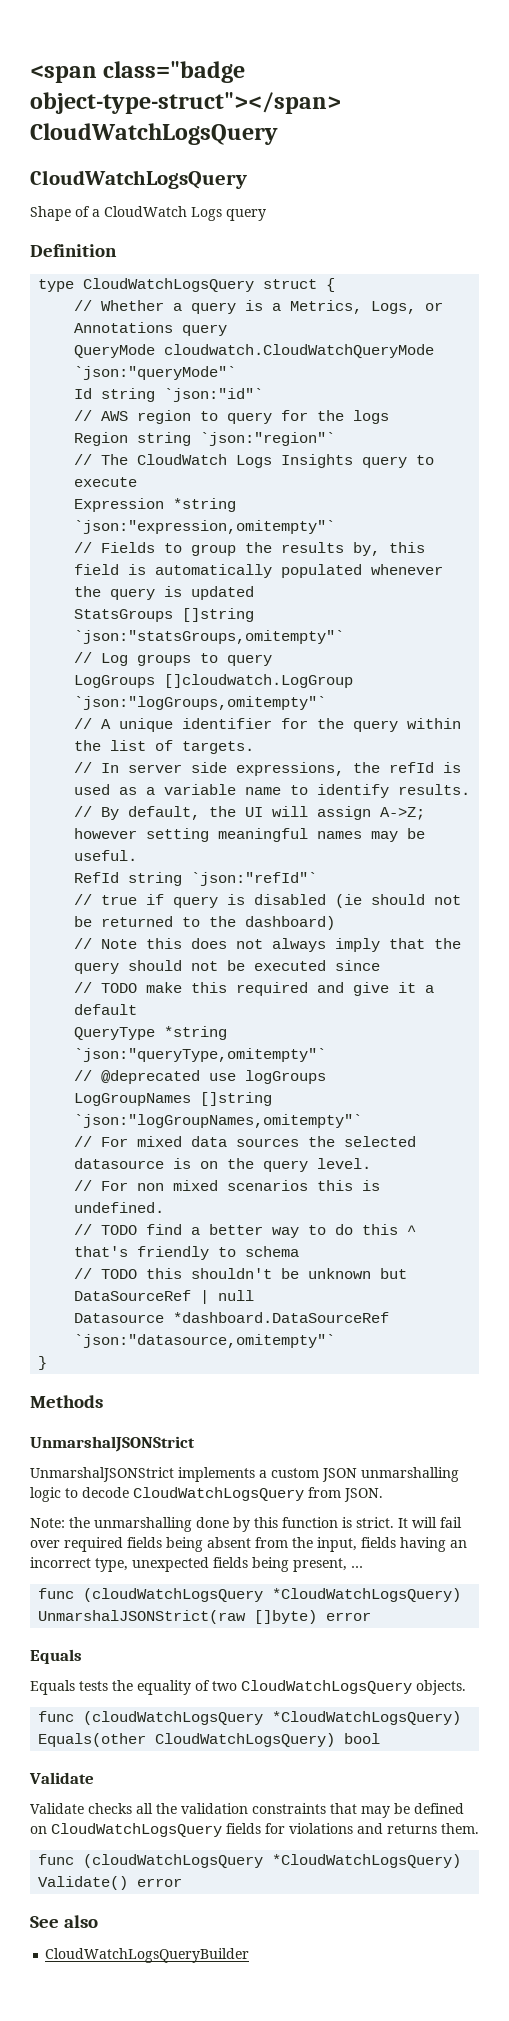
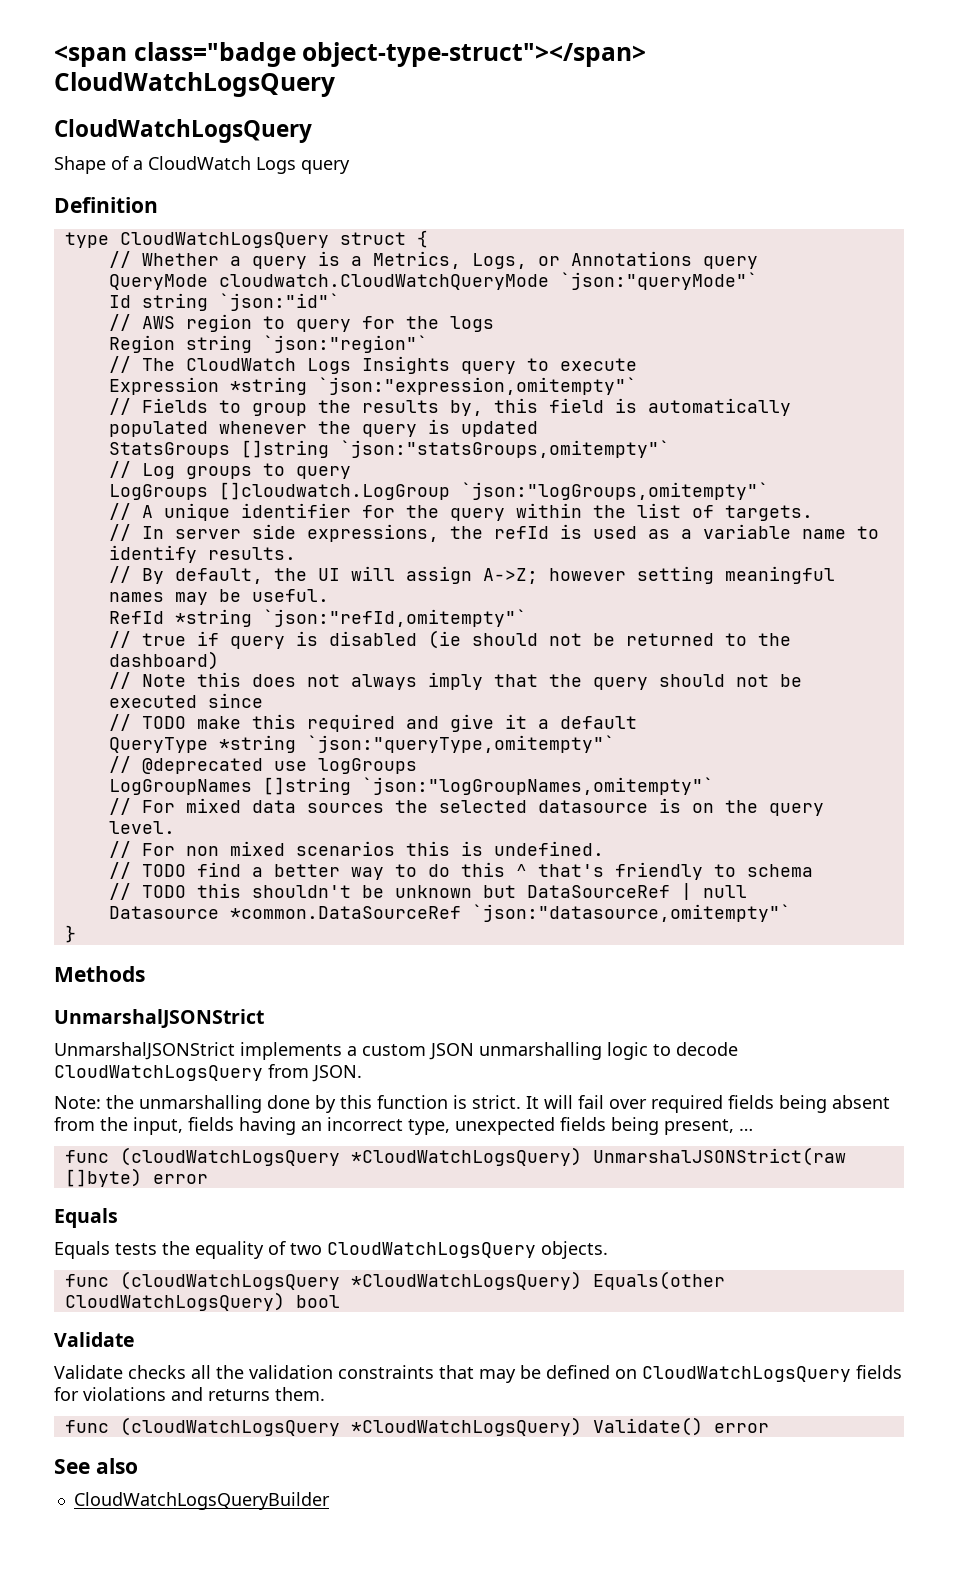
- RefId string `json:"refId"`
+ RefId *string `json:"refId,omitempty"`
- Datasource *dashboard.DataSourceRef `json:"datasource,omitempty"`
+ Datasource *common.DataSourceRef `json:"datasource,omitempty"`

